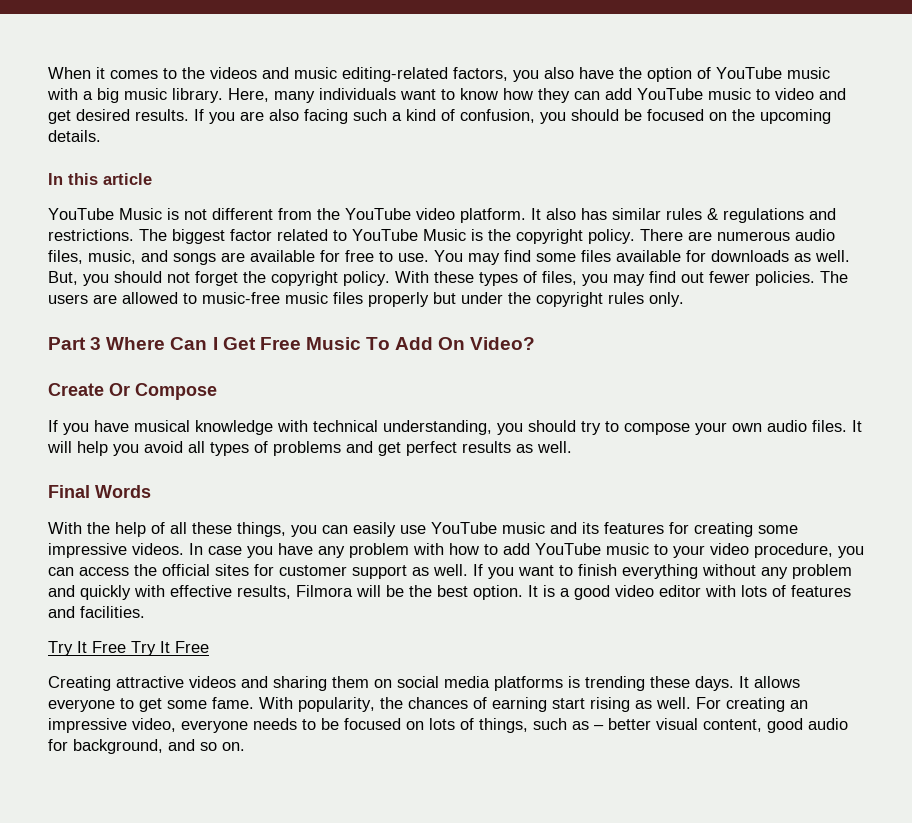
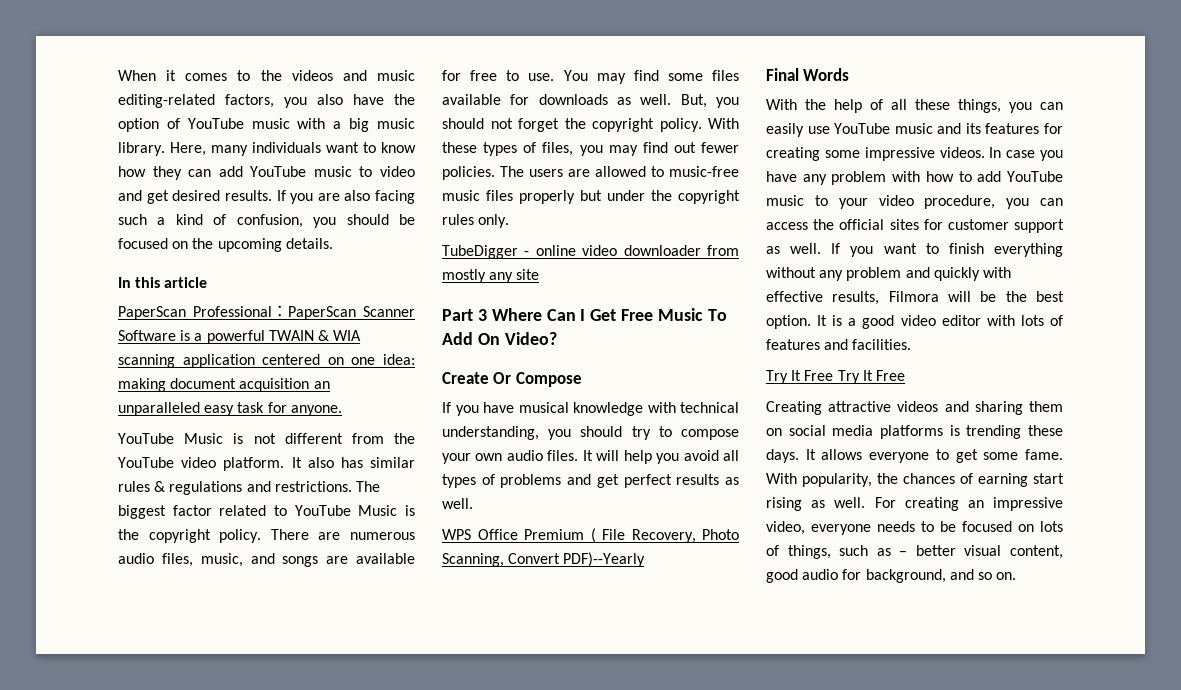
+ PaperScan Professional：PaperScan Scanner Software is a powerful TWAIN & WIA scanning application centered on one idea: making document acquisition an unparalleled easy task for anyone.
+ TubeDigger - online video downloader from mostly any site
+ WPS Office Premium ( File Recovery, Photo Scanning, Convert PDF)--Yearly

